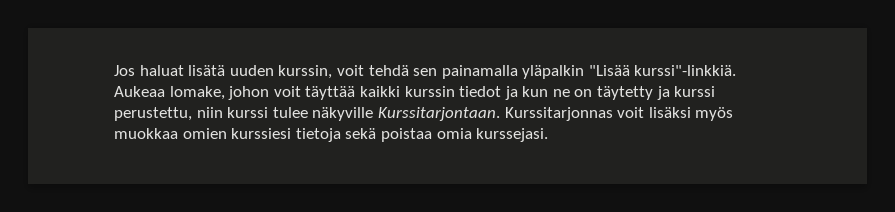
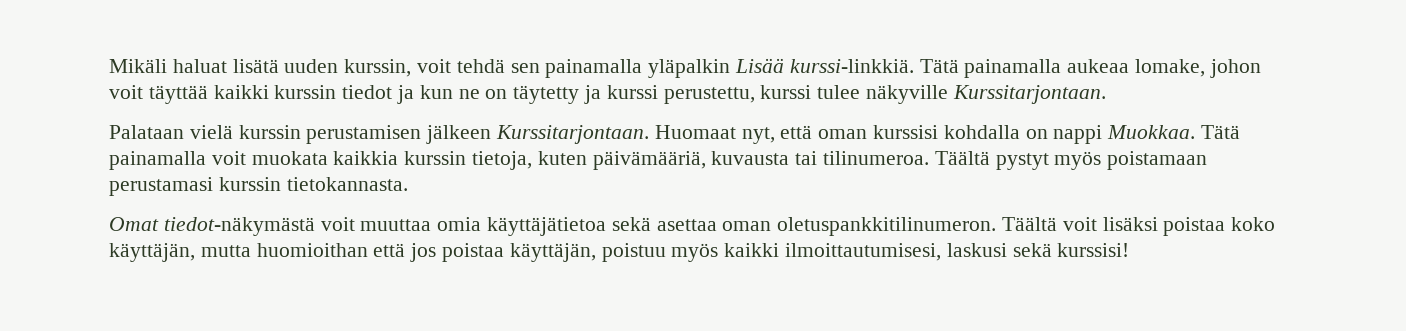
- Jos haluat lisätä uuden kurssin, voit tehdä sen painamalla yläpalkin "Lisää kurssi"-linkkiä. Aukeaa lomake, johon voit täyttää kaikki kurssin tiedot ja kun ne on täytetty ja kurssi perustettu, niin kurssi tulee näkyville Kurssitarjontaan. Kurssitarjonnas voit lisäksi myös muokkaa omien kurssiesi tietoja sekä poistaa omia kurssejasi.
+ Mikäli haluat lisätä uuden kurssin, voit tehdä sen painamalla yläpalkin Lisää kurssi-linkkiä. Tätä painamalla aukeaa lomake, johon voit täyttää kaikki kurssin tiedot ja kun ne on täytetty ja kurssi perustettu, kurssi tulee näkyville Kurssitarjontaan.
+ Palataan vielä kurssin perustamisen jälkeen Kurssitarjontaan. Huomaat nyt, että oman kurssisi kohdalla on nappi Muokkaa. Tätä painamalla voit muokata kaikkia kurssin tietoja, kuten päivämääriä, kuvausta tai tilinumeroa. Täältä pystyt myös poistamaan perustamasi kurssin tietokannasta.
+ Omat tiedot-näkymästä voit muuttaa omia käyttäjätietoa sekä asettaa oman oletuspankkitilinumeron. Täältä voit lisäksi poistaa koko käyttäjän, mutta huomioithan että jos poistaa käyttäjän, poistuu myös kaikki ilmoittautumisesi, laskusi sekä kurssisi!

